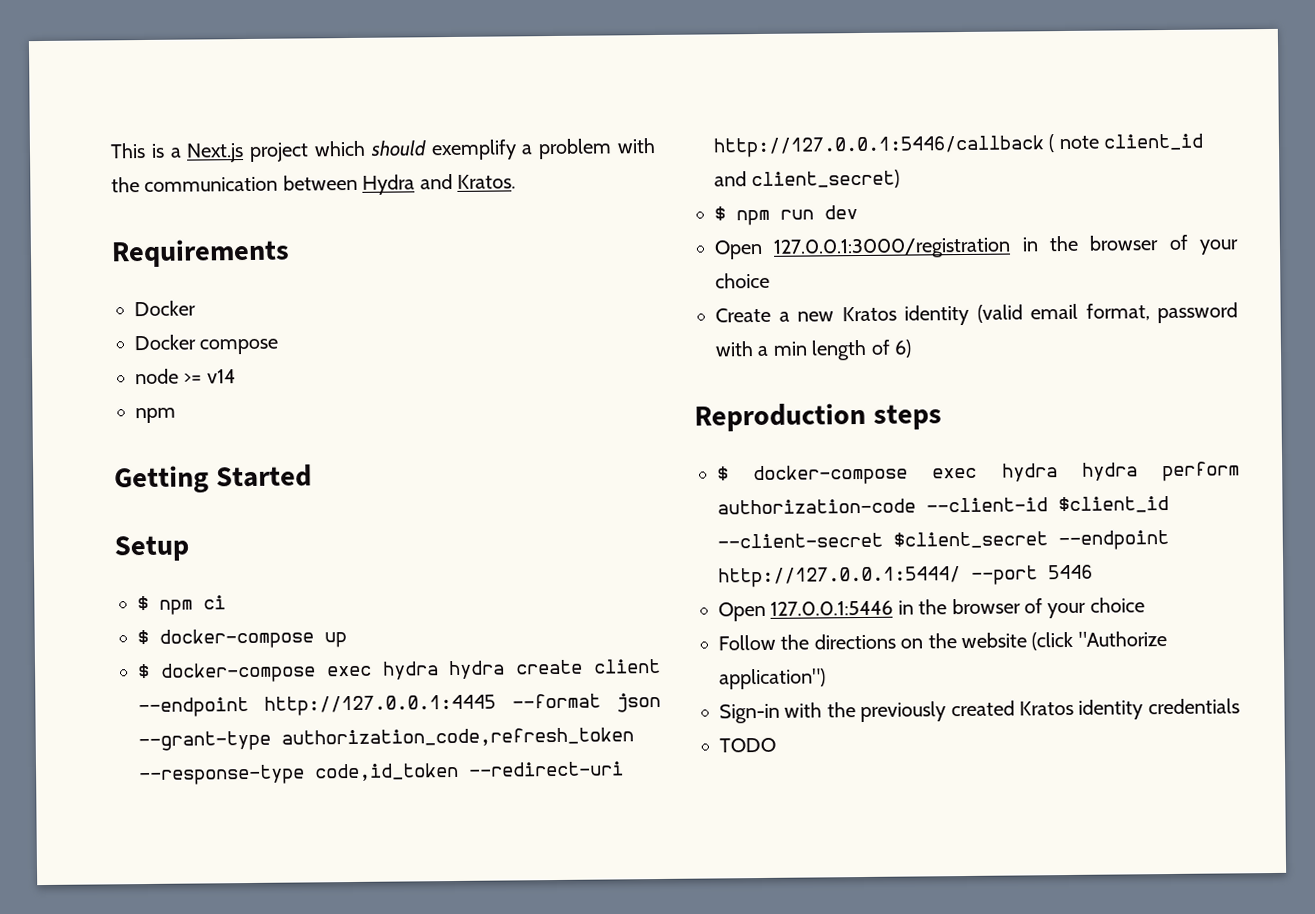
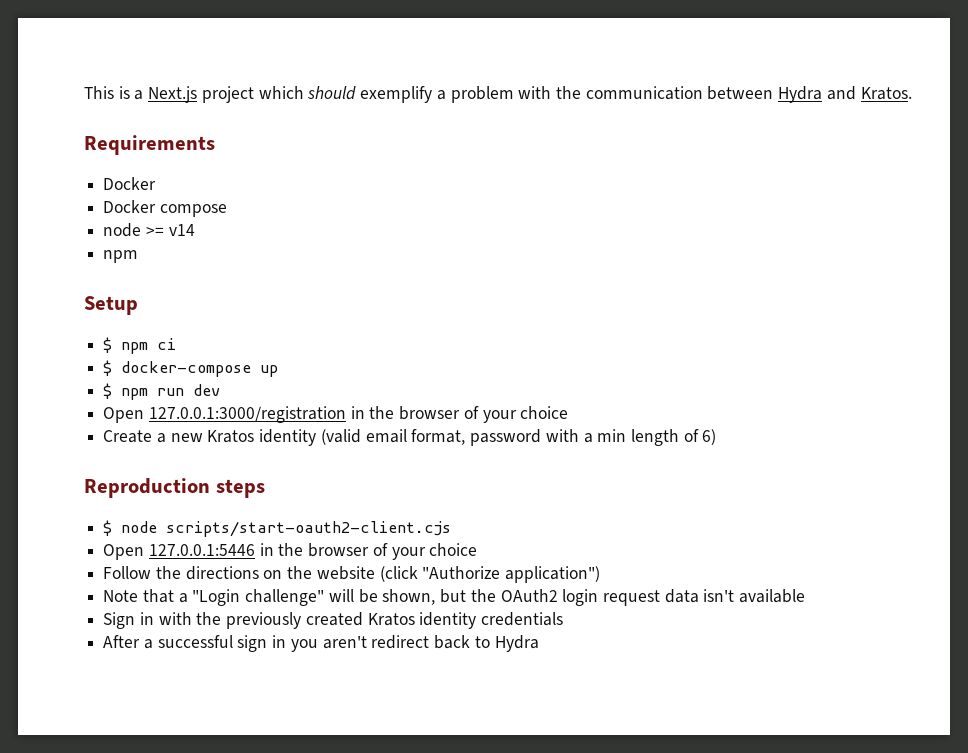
- Getting Started
- $ docker-compose exec hydra hydra create client --endpoint http://127.0.0.1:4445 --format json --grant-type authorization_code,refresh_token --response-type code,id_token --redirect-uri http://127.0.0.1:5446/callback ( note client_id and client_secret)
- $ docker-compose exec hydra hydra perform authorization-code --client-id $client_id --client-secret $client_secret --endpoint http://127.0.0.1:5444/ --port 5446
+ $ node scripts/start-oauth2-client.cjs
- Sign-in with the previously created Kratos identity credentials
+ Note that a "Login challenge" will be shown, but the OAuth2 login request data isn't available
+ Sign in with the previously created Kratos identity credentials
- TODO
+ After a successful sign in you aren't redirect back to Hydra

